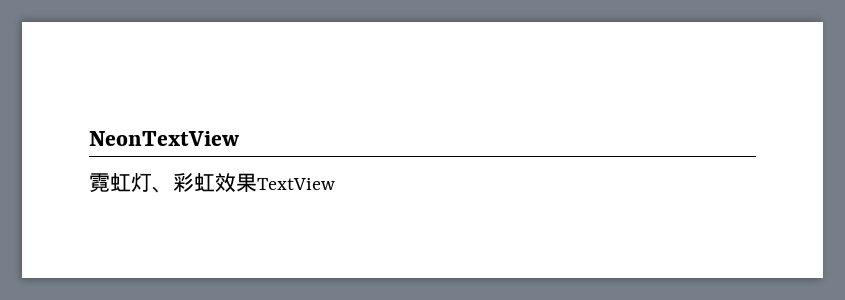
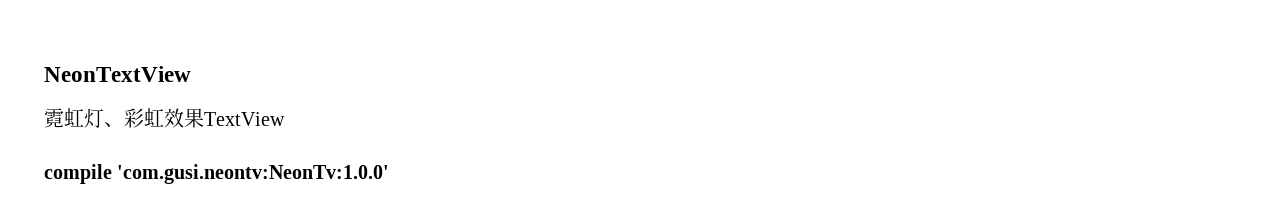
+ compile 'com.gusi.neontv:NeonTv:1.0.0'

